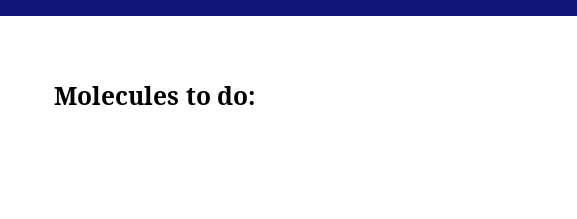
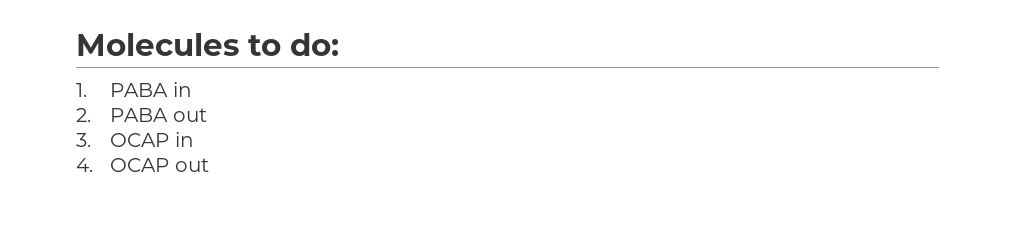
+ 1. PABA in
+ 2. PABA out
+ 3. OCAP in
+ 4. OCAP out

